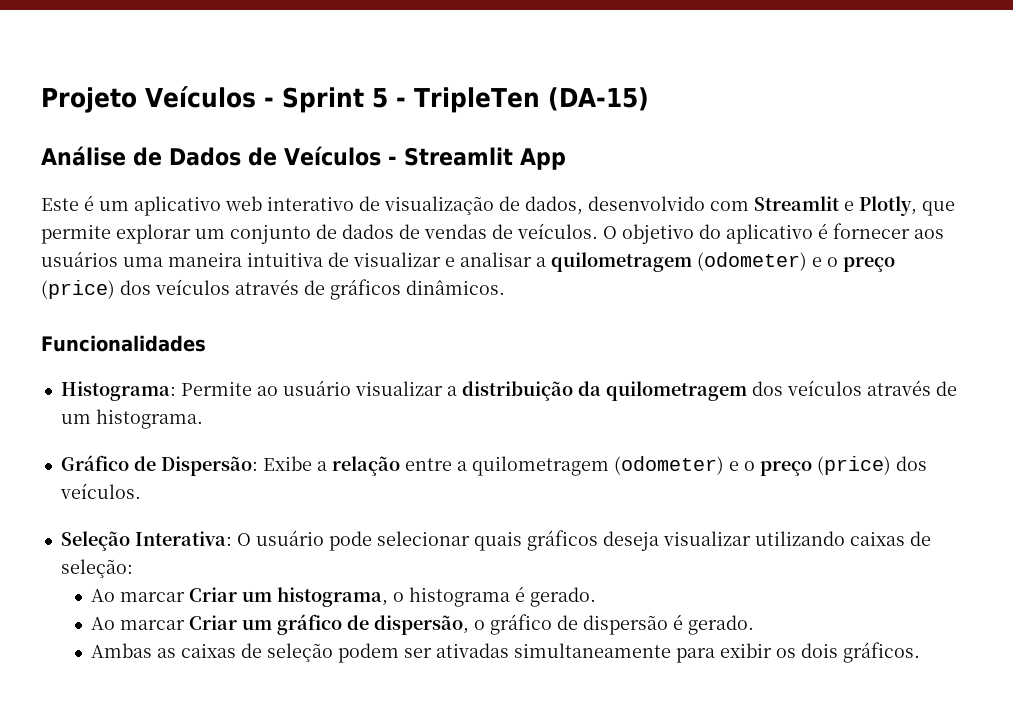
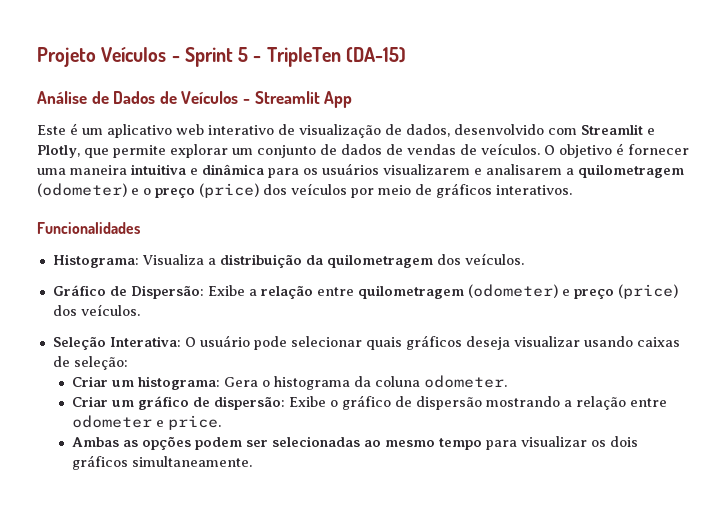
- O objetivo do aplicativo é fornecer aos usuários uma maneira intuitiva de visualizar e analisar a quilometragem (odometer) e o preço (price) dos veículos através de gráficos dinâmicos.
+ O objetivo é fornecer uma maneira intuitiva e dinâmica para os usuários visualizarem e analisarem a quilometragem (odometer) e o preço (price) dos veículos por meio de gráficos interativos.
- Histograma: Permite ao usuário visualizar a distribuição da quilometragem dos veículos através de um histograma.
+ Histograma: Visualiza a distribuição da quilometragem dos veículos.
- Gráfico de Dispersão: Exibe a relação entre a quilometragem (odometer) e o preço (price) dos veículos.
+ Gráfico de Dispersão: Exibe a relação entre quilometragem (odometer) e preço (price) dos veículos.
- Seleção Interativa: O usuário pode selecionar quais gráficos deseja visualizar utilizando caixas de seleção:
+ Seleção Interativa: O usuário pode selecionar quais gráficos deseja visualizar usando caixas de seleção:
- Ao marcar Criar um histograma, o histograma é gerado.
- Ao marcar Criar um gráfico de dispersão, o gráfico de dispersão é gerado.
- Ambas as caixas de seleção podem ser ativadas simultaneamente para exibir os dois gráficos.
+ Criar um histograma: Gera o histograma da coluna odometer.
+ Criar um gráfico de dispersão: Exibe o gráfico de dispersão mostrando a relação entre odometer e price.
+ Ambas as opções podem ser selecionadas ao mesmo tempo para visualizar os dois gráficos simultaneamente.

